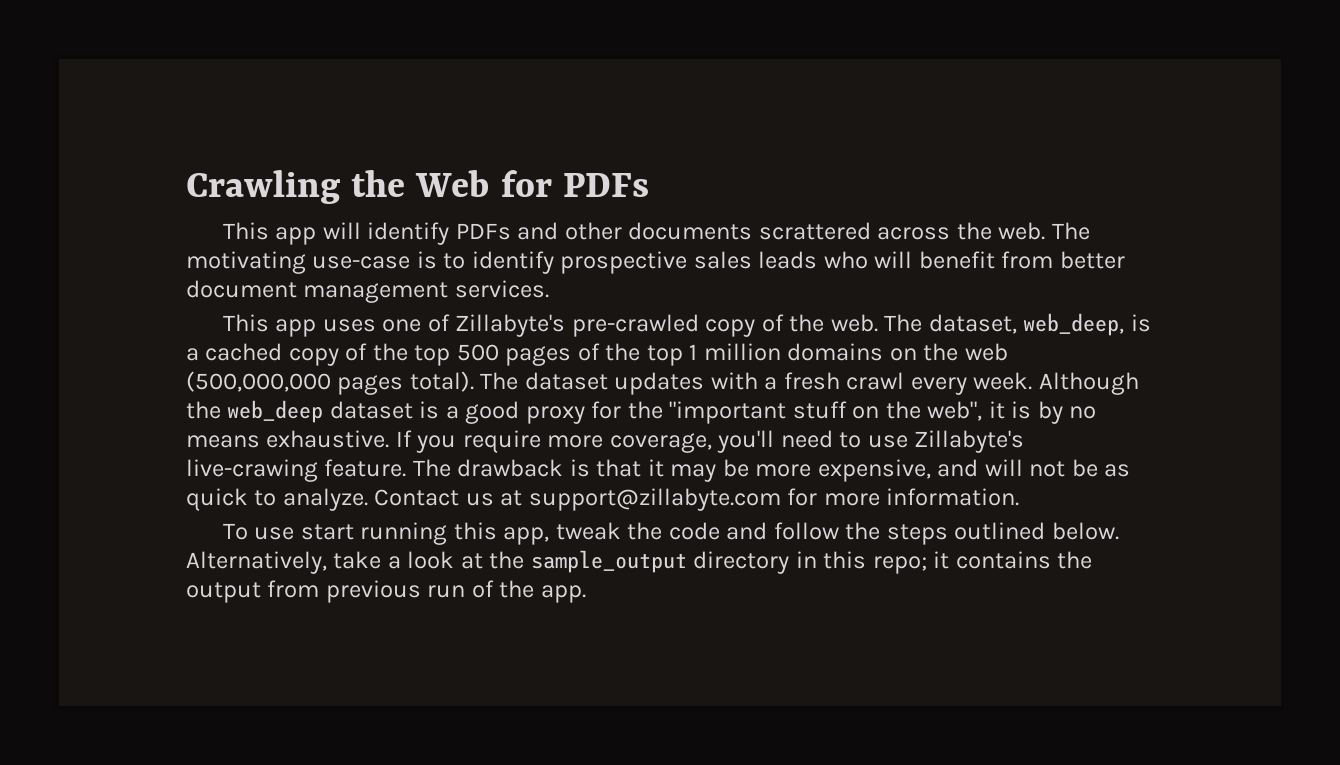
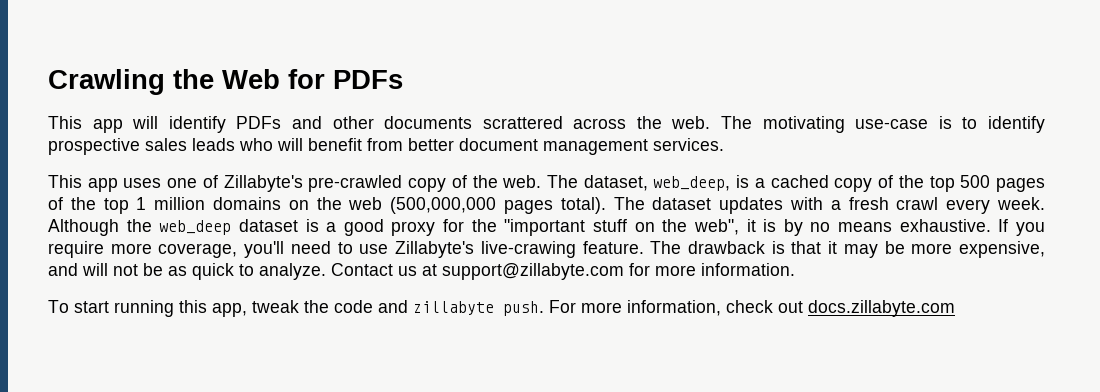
- To use start running this app, tweak the code and follow the steps outlined below. Alternatively, take a look at the sample_output directory in this repo; it contains the output from previous run of the app.
+ To start running this app, tweak the code and zillabyte push. For more information, check out docs.zillabyte.com

